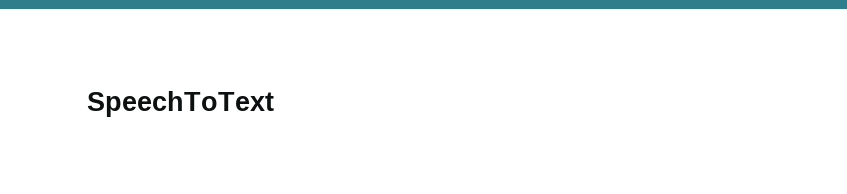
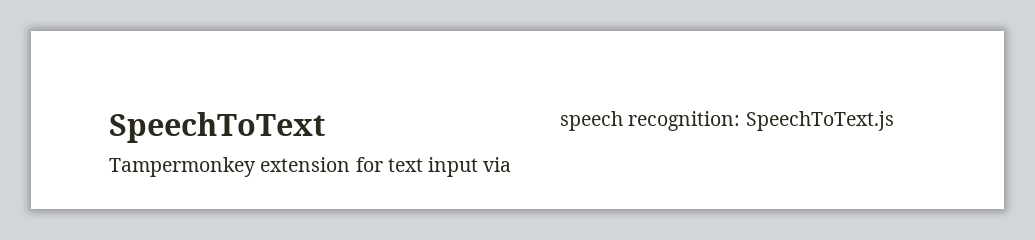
+ Tampermonkey extension for text input via speech recognition: SpeechToText.js

